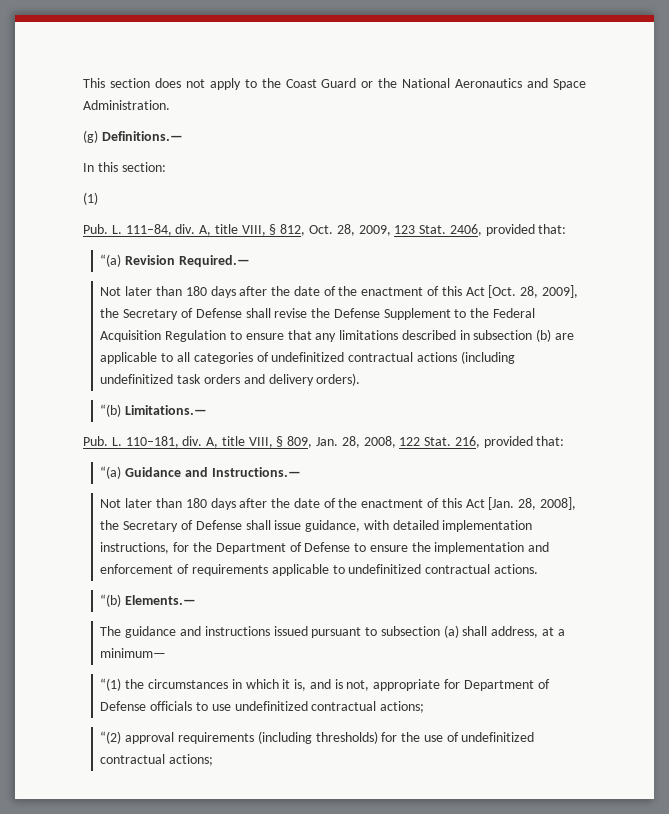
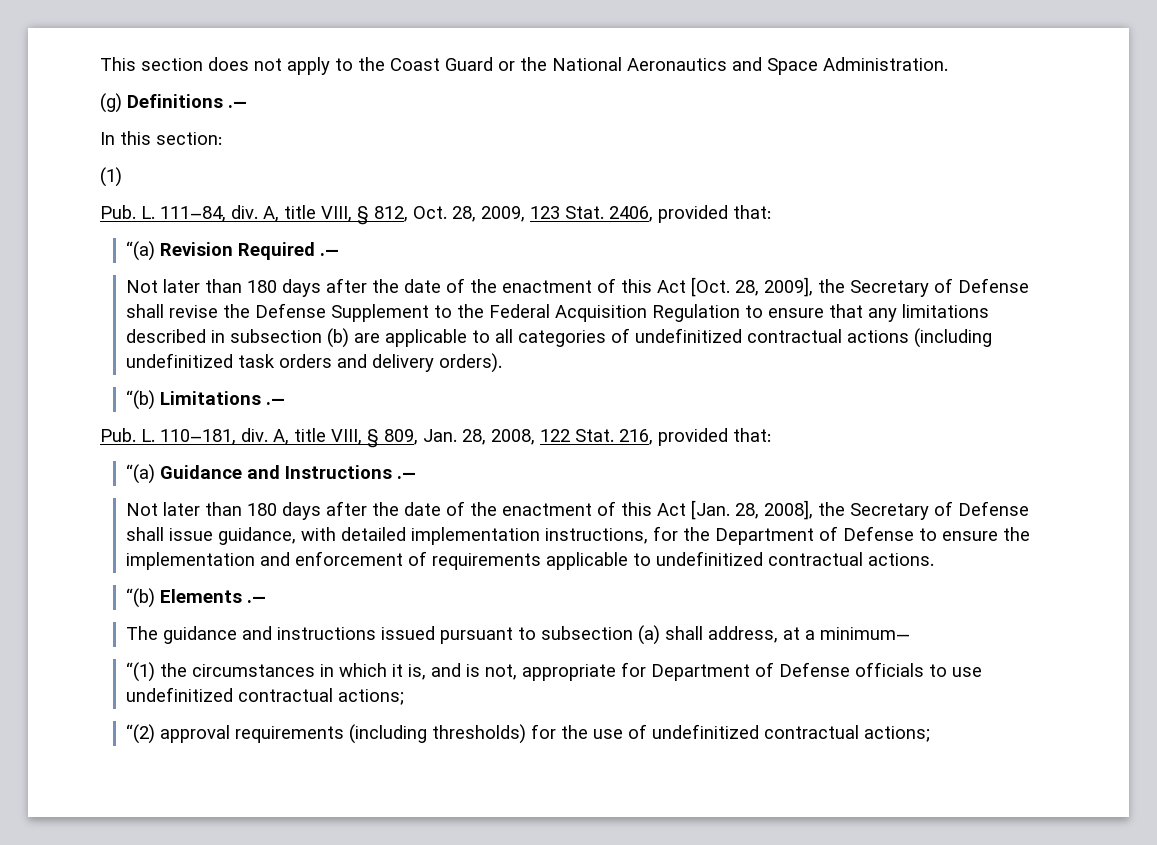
- (g) Definitions.—
+ (g) Definitions .—
- “(a) Revision Required.—
+ “(a) Revision Required .—
- “(b) Limitations.—
+ “(b) Limitations .—
- “(a) Guidance and Instructions.—
+ “(a) Guidance and Instructions .—
- “(b) Elements.—
+ “(b) Elements .—

